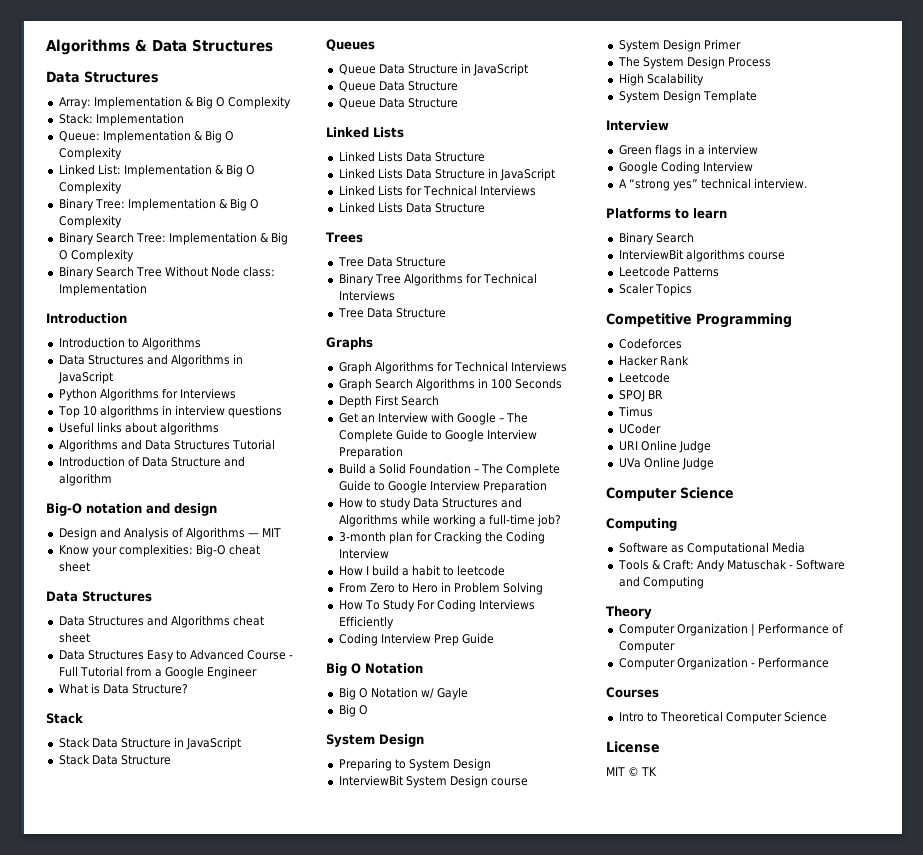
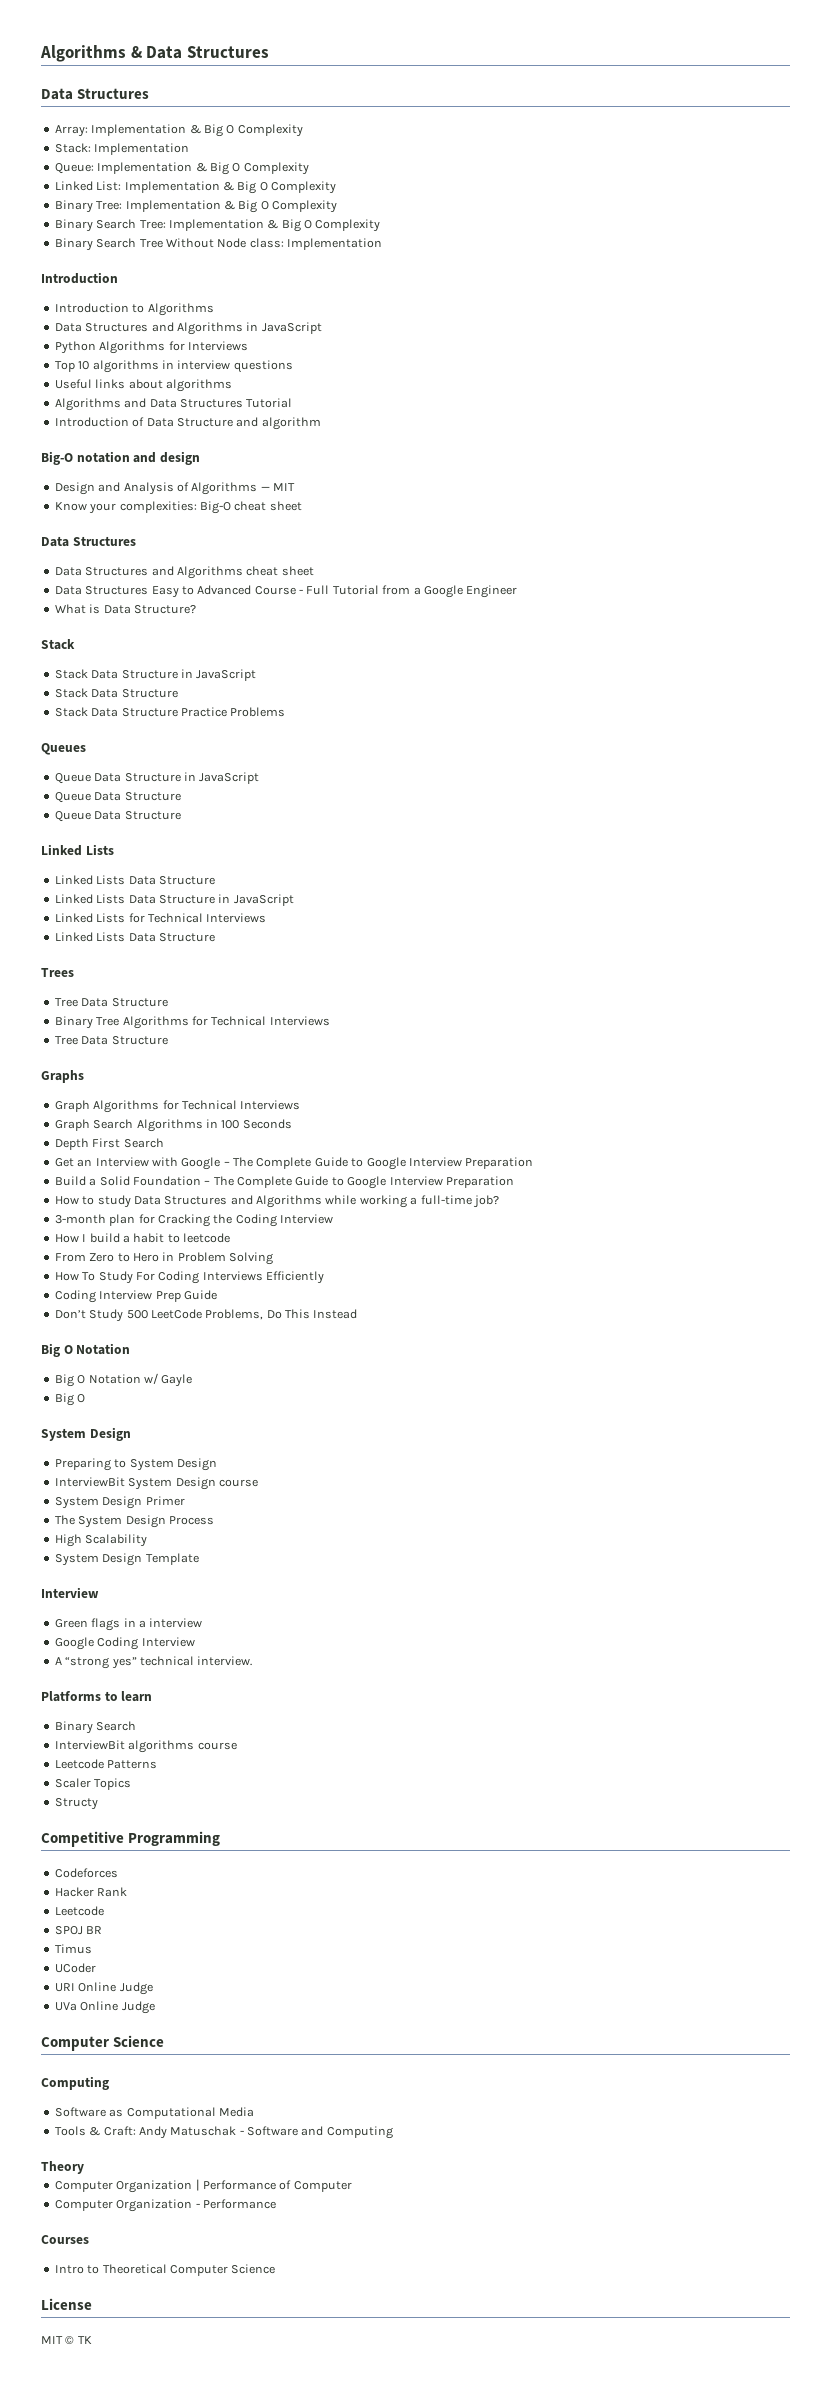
+ Stack Data Structure Practice Problems
+ Don’t Study 500 LeetCode Problems, Do This Instead
+ Structy

